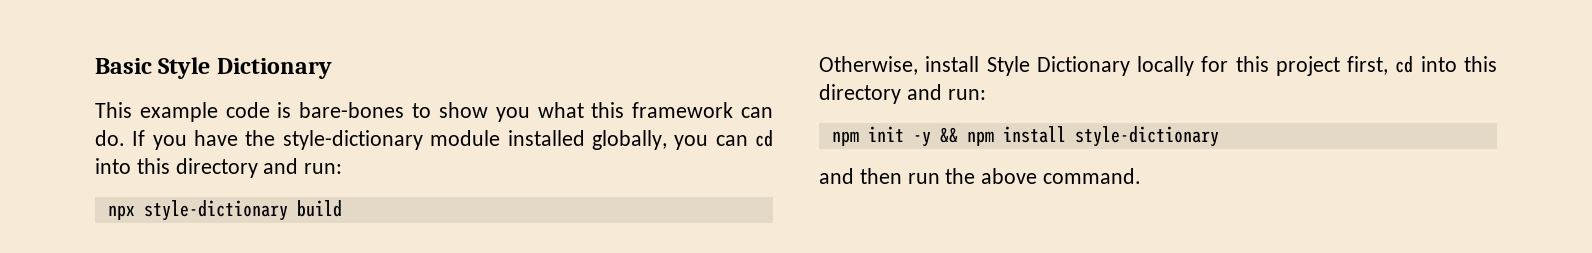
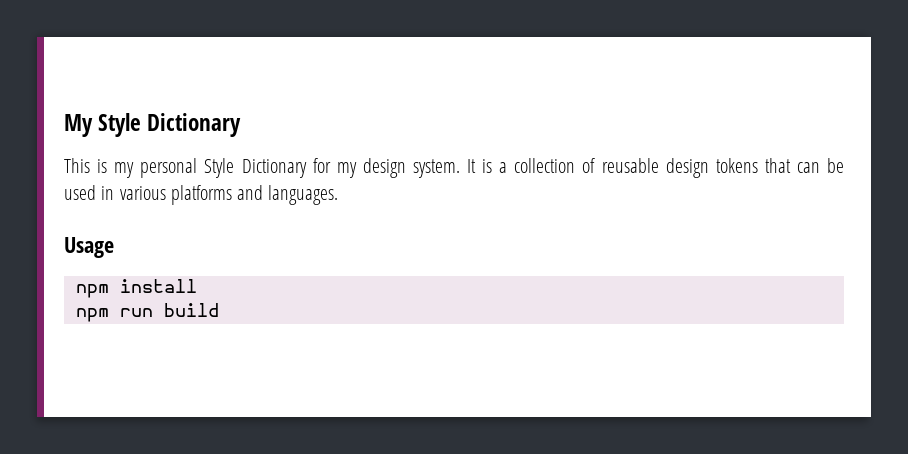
- Basic Style Dictionary
+ My Style Dictionary
- This example code is bare-bones to show you what this framework can do. If you have the style-dictionary module installed globally, you can cd into this directory and run:
- npx style-dictionary build
- Otherwise, install Style Dictionary locally for this project first, cd into this directory and run:
- npm init -y && npm install style-dictionary
- and then run the above command.
+ This is my personal Style Dictionary for my design system. It is a collection of reusable design tokens that can be used in various platforms and languages.
+ Usage
+ npm install
+ npm run build

